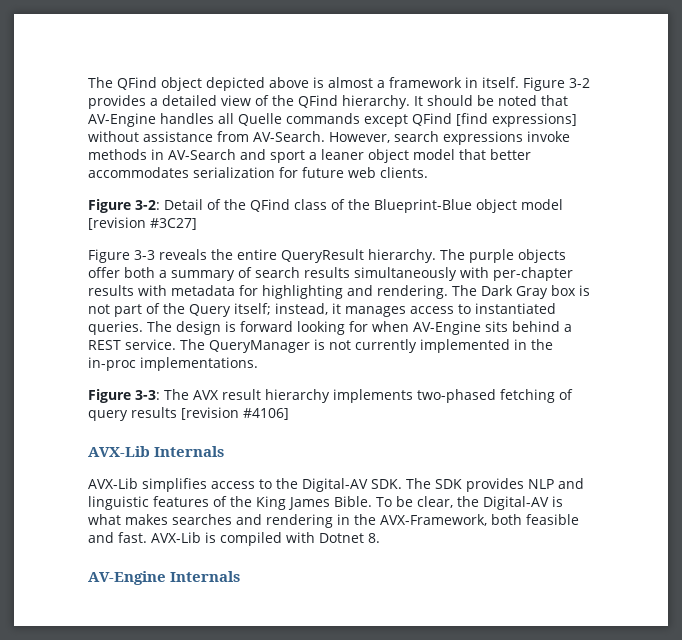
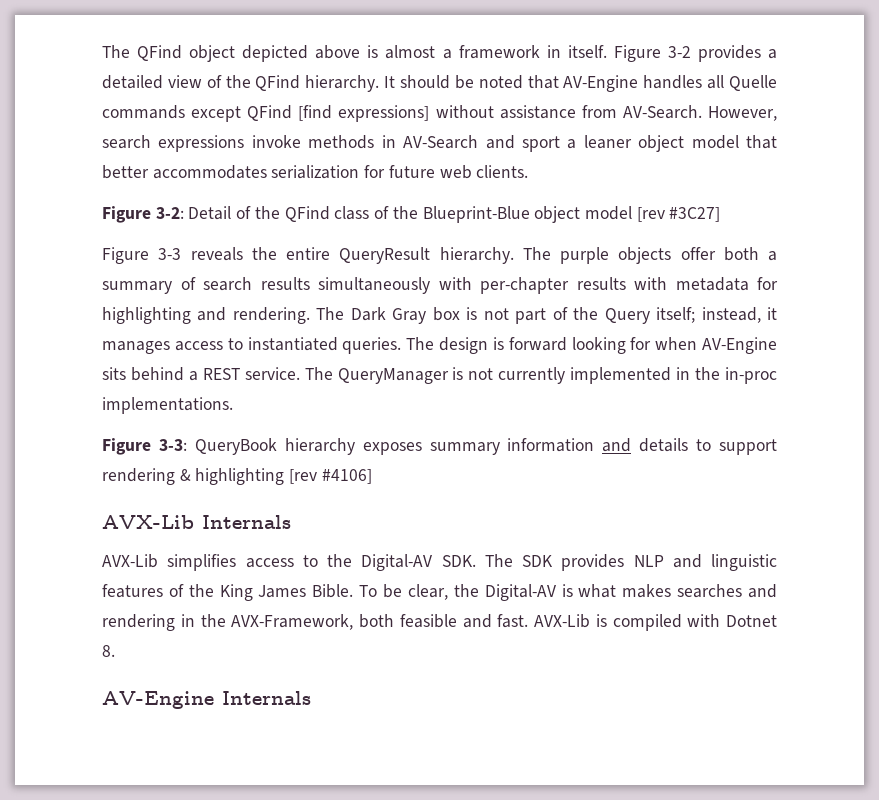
- Figure 3-2: Detail of the QFind class of the Blueprint-Blue object model [revision #3C27]
+ Figure 3-2: Detail of the QFind class of the Blueprint-Blue object model [rev #3C27]
- Figure 3-3: The AVX result hierarchy implements two-phased fetching of query results [revision #4106]
+ Figure 3-3: QueryBook hierarchy exposes summary information and details to support rendering & highlighting [rev #4106]

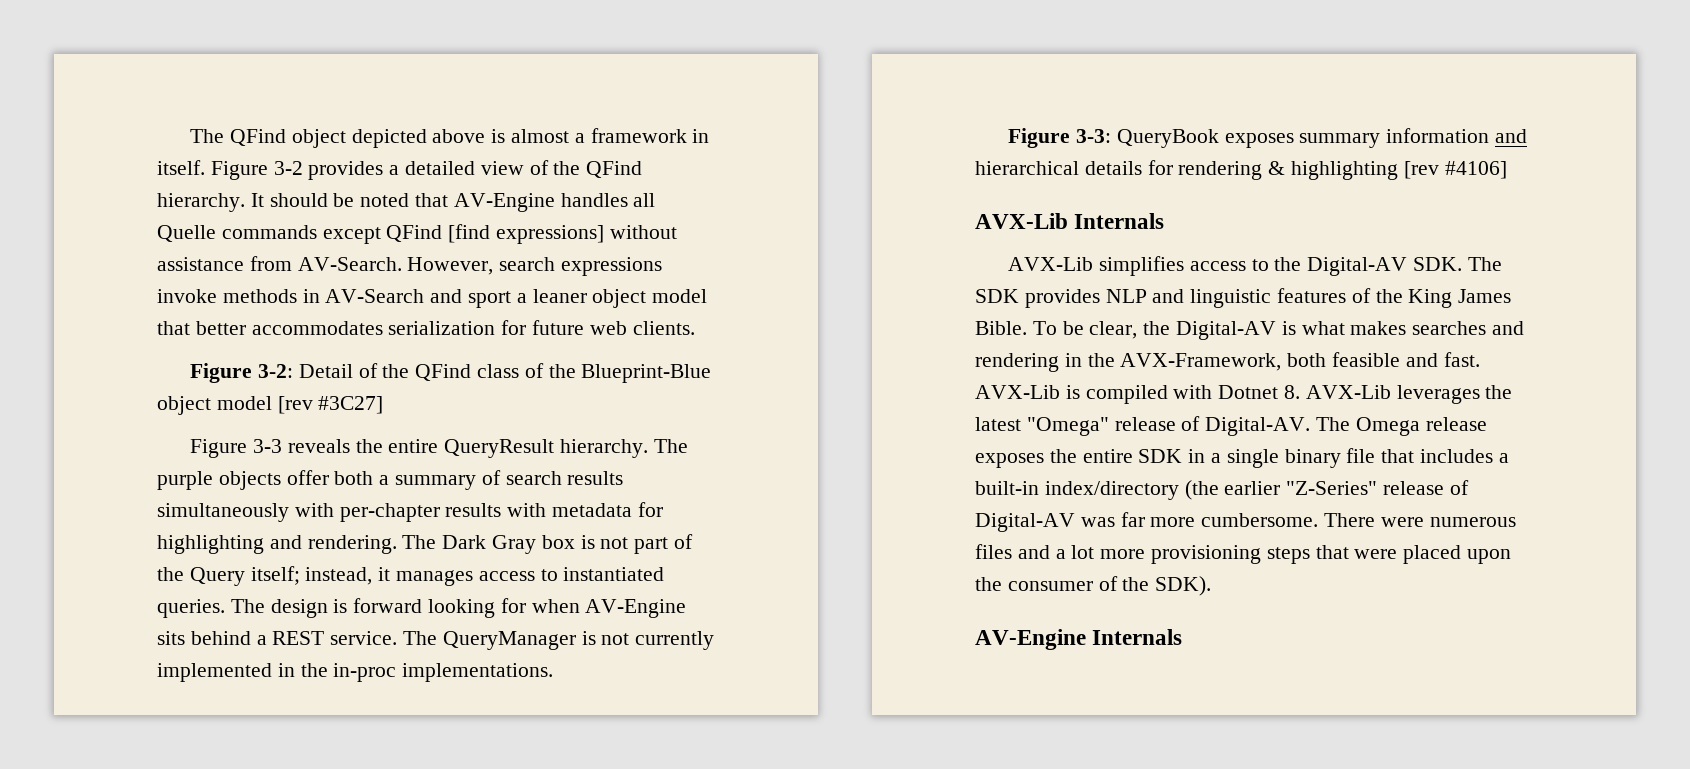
- Figure 3-3: QueryBook hierarchy exposes summary information and details to support rendering & highlighting [rev #4106]
+ Figure 3-3: QueryBook exposes summary information and hierarchical details for rendering & highlighting [rev #4106]
- AVX-Lib is compiled with Dotnet 8.
+ AVX-Lib is compiled with Dotnet 8. AVX-Lib leverages the latest "Omega" release of Digital-AV. The Omega release exposes the entire SDK in a single binary file that includes a built-in index/directory (the earlier "Z-Series" release of Digital-AV was far more cumbersome. There were numerous files and a lot more provisioning steps that were placed upon the consumer of the SDK).

